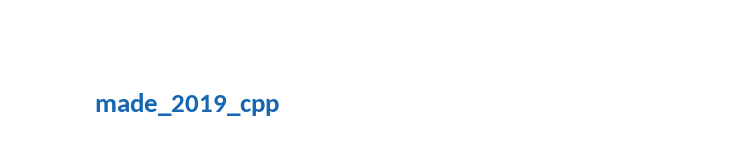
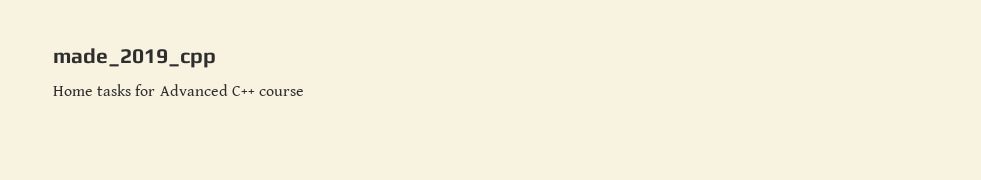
+ Home tasks for Advanced C++ course

